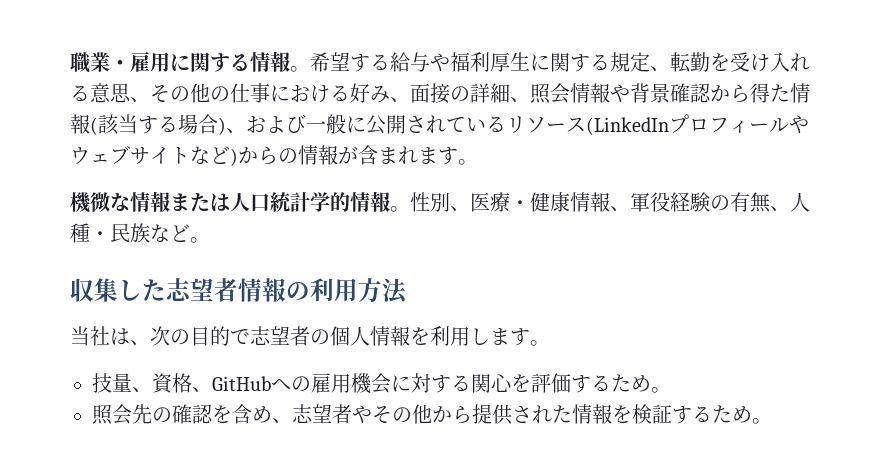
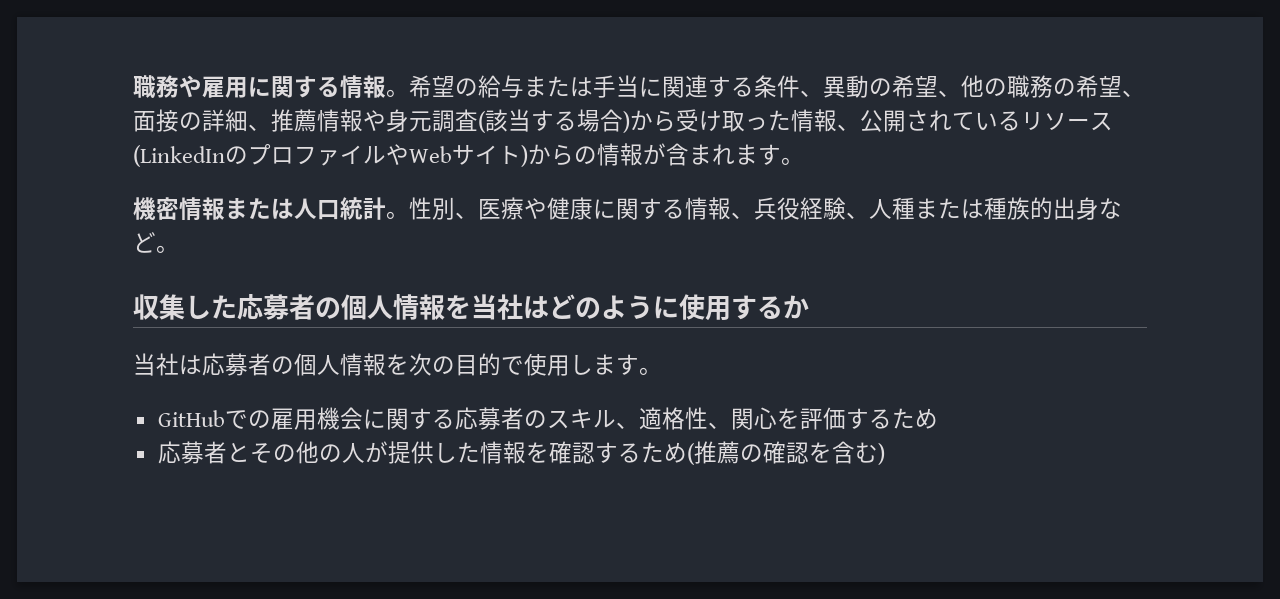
- 職業・雇用に関する情報。
+ 職務や雇用に関する情報。
- 希望する給与や福利厚生に関する規定、転勤を受け入れる意思、その他の仕事における好み、面接の詳細、照会情報や背景確認から得た情報(該当する場合)、および一般に公開されているリソース(LinkedInプロフィールやウェブサイトなど)からの情報が含まれます。
+ 希望の給与または手当に関連する条件、異動の希望、他の職務の希望、面接の詳細、推薦情報や身元調査(該当する場合)から受け取った情報、公開されているリソース(LinkedInのプロファイルやWebサイト)からの情報が含まれます。
- 機微な情報または人口統計学的情報。
+ 機密情報または人口統計。
- 性別、医療・健康情報、軍役経験の有無、人種・民族など。
- 収集した志望者情報の利用方法
- 当社は、次の目的で志望者の個人情報を利用します。
- 技量、資格、GitHubへの雇用機会に対する関心を評価するため。
- 照会先の確認を含め、志望者やその他から提供された情報を検証するため。
+ 性別、医療や健康に関する情報、兵役経験、人種または種族的出身など。
+ 収集した応募者の個人情報を当社はどのように使用するか
+ 当社は応募者の個人情報を次の目的で使用します。
+ GitHubでの雇用機会に関する応募者のスキル、適格性、関心を評価するため
+ 応募者とその他の人が提供した情報を確認するため(推薦の確認を含む)

